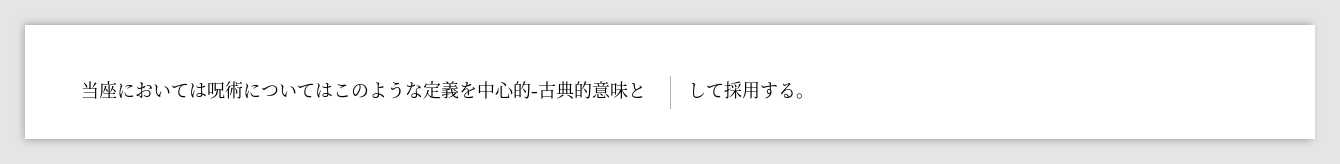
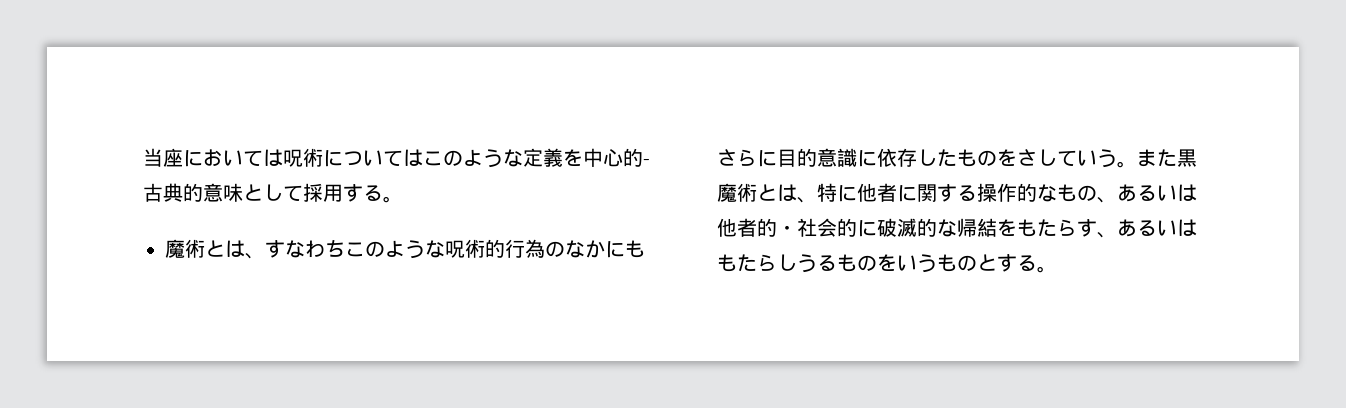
+ 魔術とは、すなわちこのような呪術的行為のなかにもさらに目的意識に依存したものをさしていう。また黒魔術とは、特に他者に関する操作的なもの、あるいは他者的・社会的に破滅的な帰結をもたらす、あるいはもたらしうるものをいうものとする。

